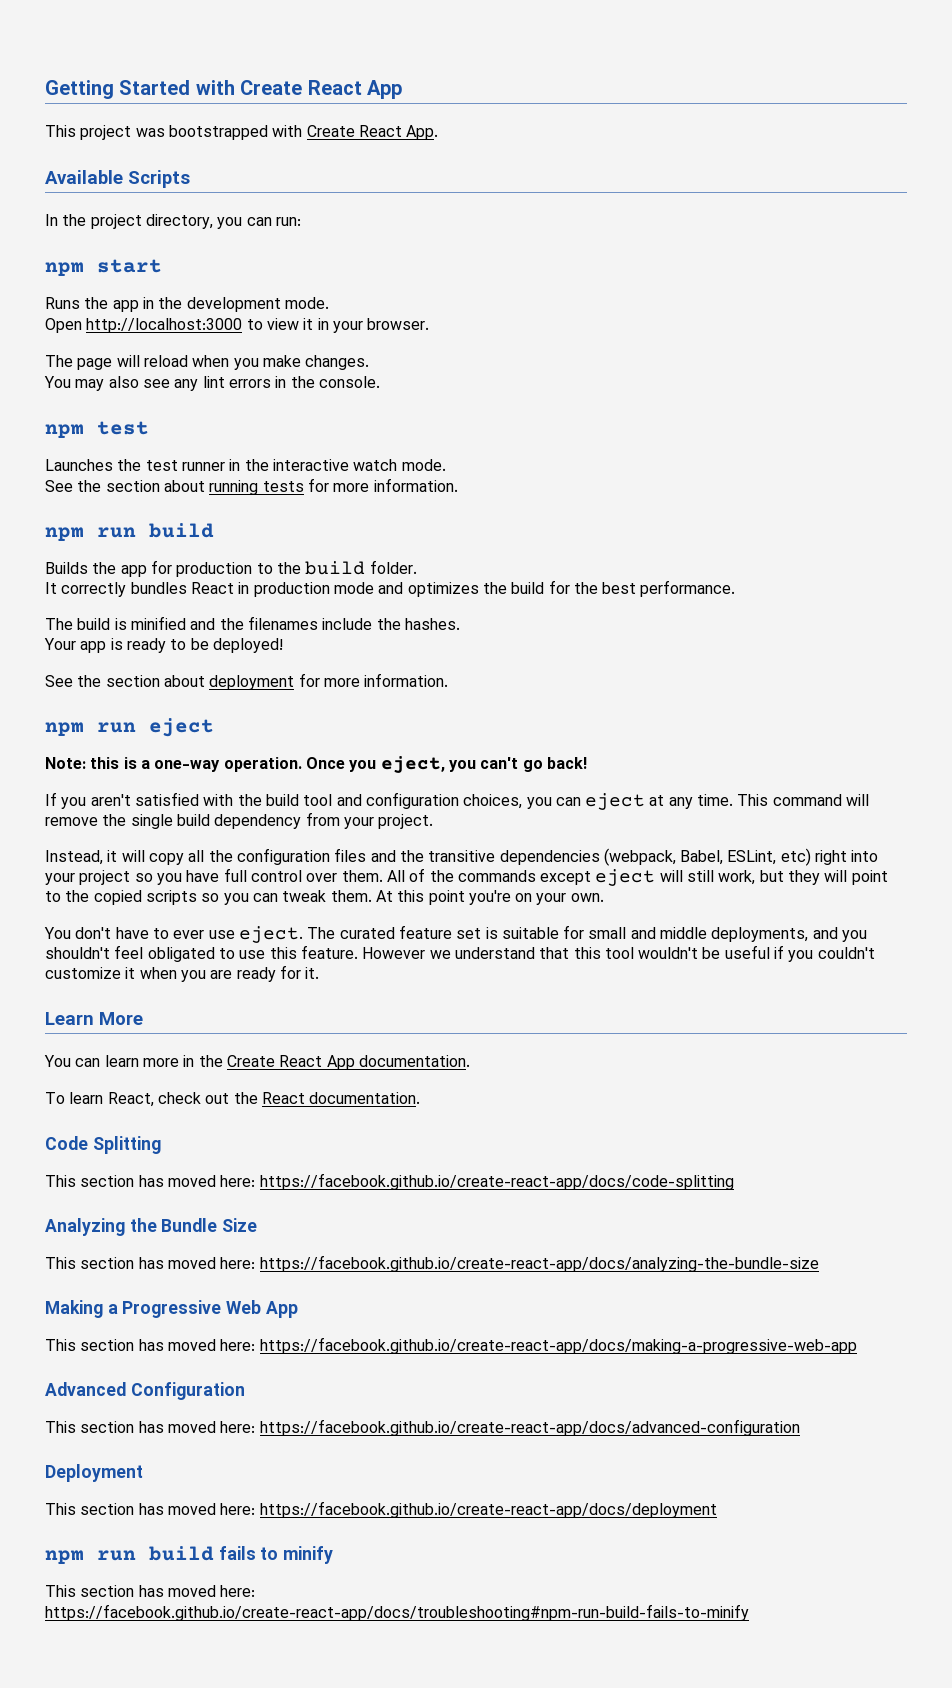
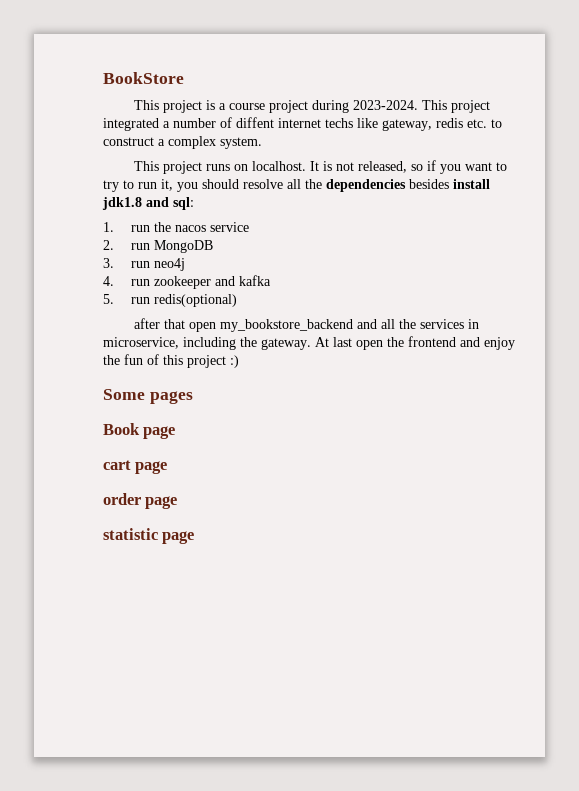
- Getting Started with Create React App
- This project was bootstrapped with Create React App.
- Available Scripts
- In the project directory, you can run:
- npm start
- Runs the app in the development mode.
- Open http://localhost:3000 to view it in your browser.
- The page will reload when you make changes.
- You may also see any lint errors in the console.
- npm test
- Launches the test runner in the interactive watch mode.
- See the section about running tests for more information.
- npm run build
- Builds the app for production to the build folder.
- It correctly bundles React in production mode and optimizes the build for the best performance.
- The build is minified and the filenames include the hashes.
- Your app is ready to be deployed!
- See the section about deployment for more information.
- npm run eject
- Note: this is a one-way operation. Once you eject, you can't go back!
- If you aren't satisfied with the build tool and configuration choices, you can eject at any time. This command will remove the single build dependency from your project.
- Instead, it will copy all the configuration files and the transitive dependencies (webpack, Babel, ESLint, etc) right into your project so you have full control over them. All of the commands except eject will still work, but they will point to the copied scripts so you can tweak them. At this point you're on your own.
- You don't have to ever use eject. The curated feature set is suitable for small and middle deployments, and you shouldn't feel obligated to use this feature. However we understand that this tool wouldn't be useful if you couldn't customize it when you are ready for it.
- Learn More
- You can learn more in the Create React App documentation.
- To learn React, check out the React documentation.
- Code Splitting
- This section has moved here: https://facebook.github.io/create-react-app/docs/code-splitting
- Analyzing the Bundle Size
- This section has moved here: https://facebook.github.io/create-react-app/docs/analyzing-the-bundle-size
- Making a Progressive Web App
- This section has moved here: https://facebook.github.io/create-react-app/docs/making-a-progressive-web-app
- Advanced Configuration
- This section has moved here: https://facebook.github.io/create-react-app/docs/advanced-configuration
- Deployment
- This section has moved here: https://facebook.github.io/create-react-app/docs/deployment
- npm run build fails to minify
- This section has moved here: https://facebook.github.io/create-react-app/docs/troubleshooting#npm-run-build-fails-to-minify
+ BookStore
+ This project is a course project during 2023-2024. This project integrated a number of diffent internet techs like gateway, redis etc. to construct a complex system.
+ This project runs on localhost. It is not released, so if you want to try to run it, you should resolve all the dependencies besides install jdk1.8 and sql:
+ 1. run the nacos service
+ 2. run MongoDB
+ 3. run neo4j
+ 4. run zookeeper and kafka
+ 5. run redis(optional)
+ after that open my_bookstore_backend and all the services in microservice, including the gateway. At last open the frontend and enjoy the fun of this project :)
+ Some pages
+ Book page
+ cart page
+ order page
+ statistic page

